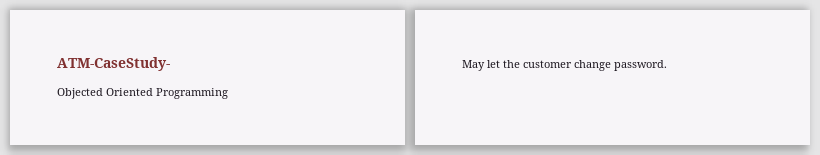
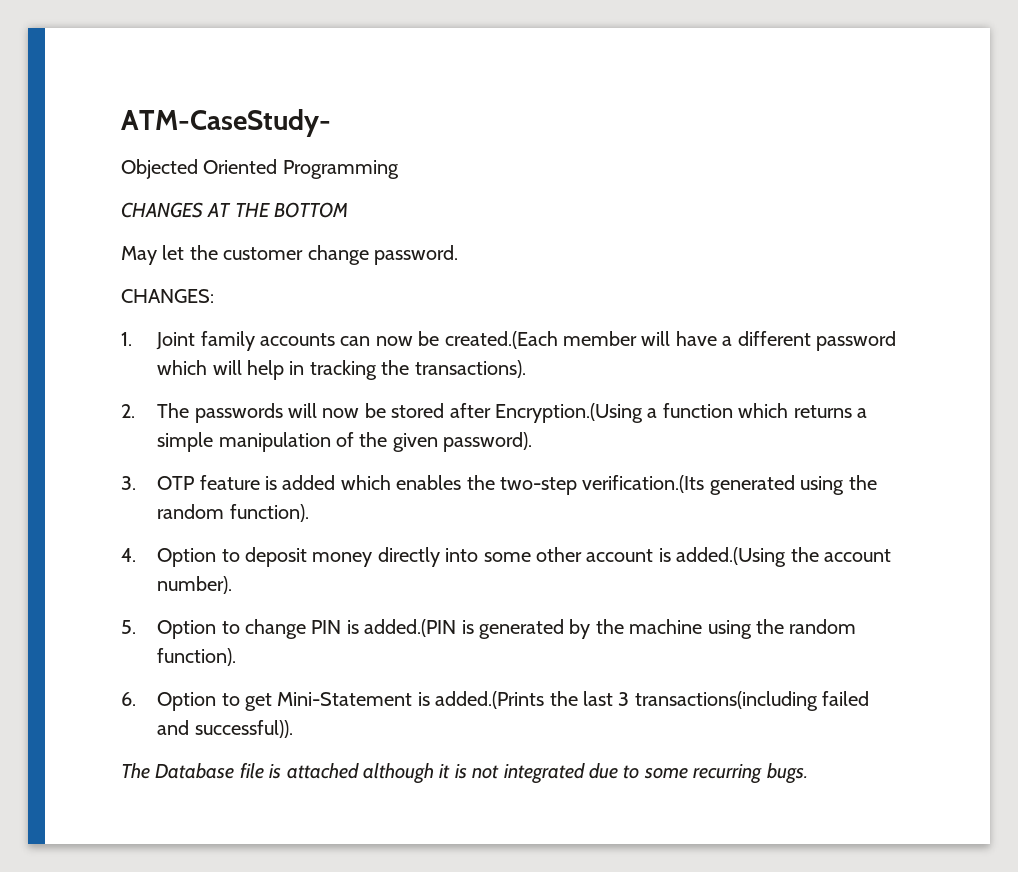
+ CHANGES AT THE BOTTOM
+ CHANGES:
+ 1. Joint family accounts can now be created.(Each member will have a different password which will help in tracking the transactions).
+ 2. The passwords will now be stored after Encryption.(Using a function which returns a simple manipulation of the given password).
+ 3. OTP feature is added which enables the two-step verification.(Its generated using the random function).
+ 4. Option to deposit money directly into some other account is added.(Using the account number).
+ 5. Option to change PIN is added.(PIN is generated by the machine using the random function).
+ 6. Option to get Mini-Statement is added.(Prints the last 3 transactions(including failed and successful)).
+ The Database file is attached although it is not integrated due to some recurring bugs.

